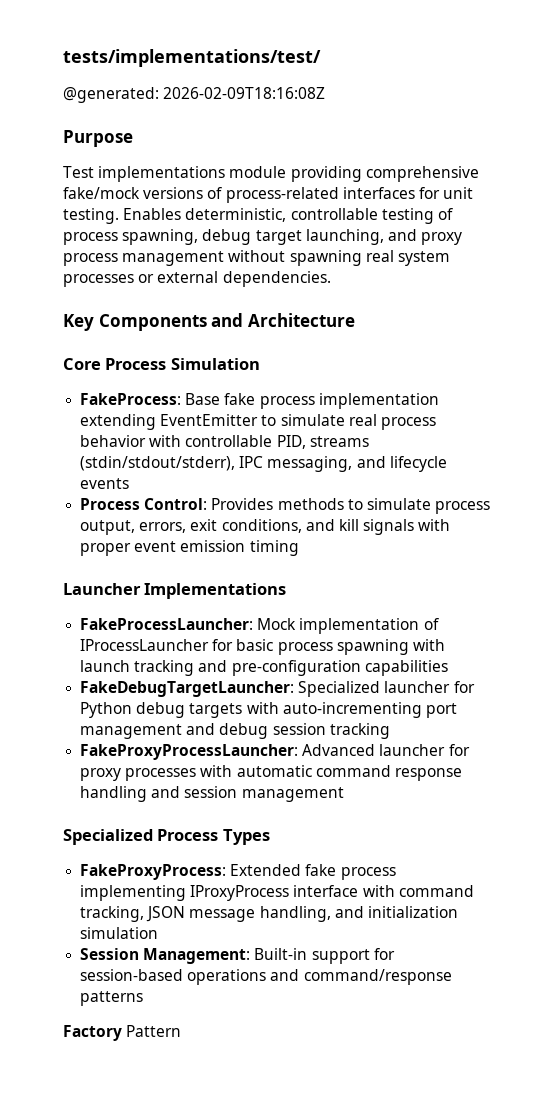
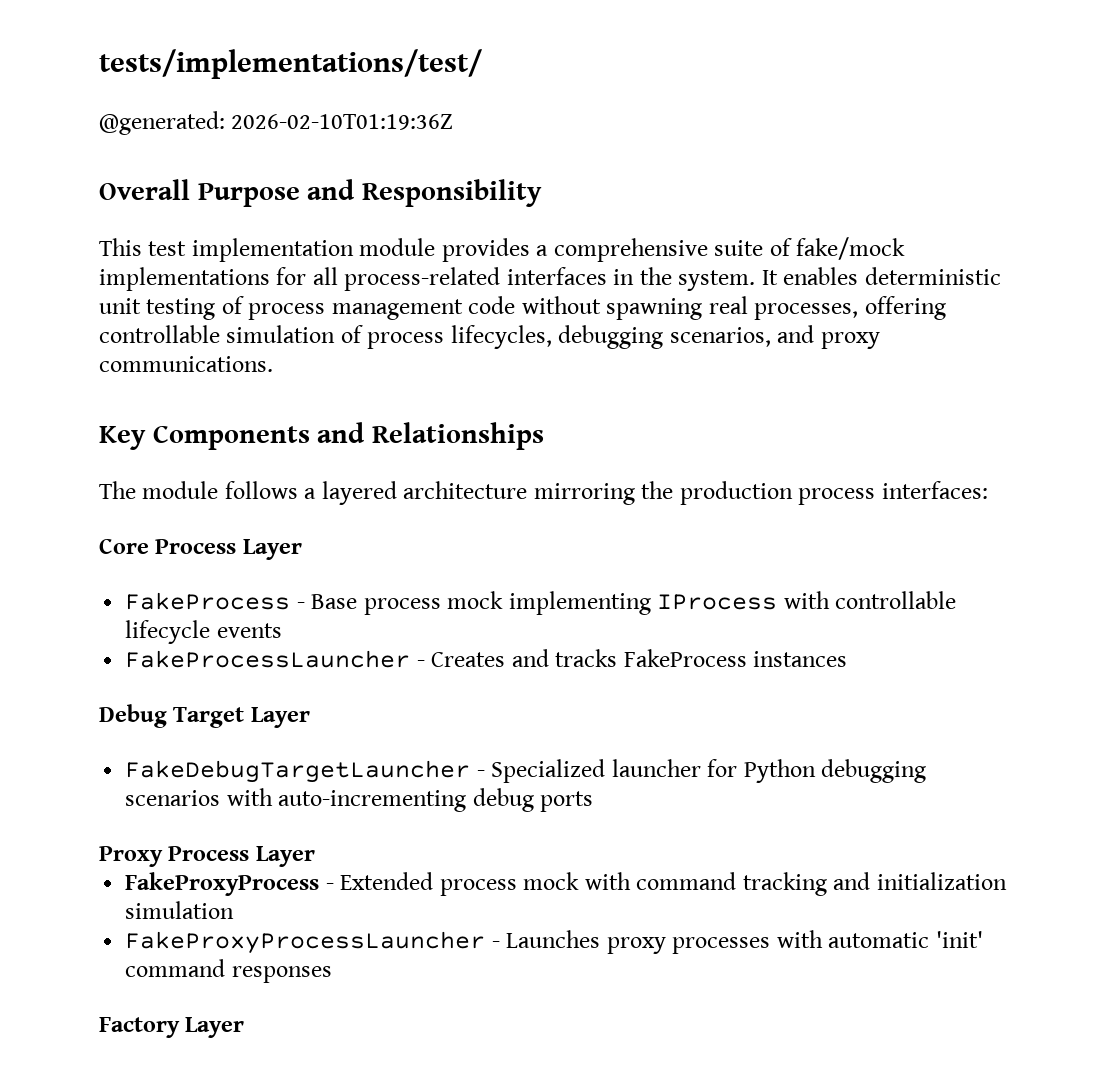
- @generated: 2026-02-09T18:16:08Z
- Purpose
- Test implementations module providing comprehensive fake/mock versions of process-related interfaces for unit testing. Enables deterministic, controllable testing of process spawning, debug target launching, and proxy process management without spawning real system processes or external dependencies.
- Key Components and Architecture
- Core Process Simulation
- FakeProcess: Base fake process implementation extending EventEmitter to simulate real process behavior with controllable PID, streams (stdin/stdout/stderr), IPC messaging, and lifecycle events
- Process Control: Provides methods to simulate process output, errors, exit conditions, and kill signals with proper event emission timing
- Launcher Implementations
- FakeProcessLauncher: Mock implementation of IProcessLauncher for basic process spawning with launch tracking and pre-configuration capabilities
- FakeDebugTargetLauncher: Specialized launcher for Python debug targets with auto-incrementing port management and debug session tracking
- FakeProxyProcessLauncher: Advanced launcher for proxy processes with automatic command response handling and session management
- Specialized Process Types
- FakeProxyProcess: Extended fake process implementing IProxyProcess interface with command tracking, JSON message handling, and initialization simulation
- Session Management: Built-in support for session-based operations and command/response patterns
+ @generated: 2026-02-10T01:19:36Z
+ Overall Purpose and Responsibility
+ This test implementation module provides a comprehensive suite of fake/mock implementations for all process-related interfaces in the system. It enables deterministic unit testing of process management code without spawning real processes, offering controllable simulation of process lifecycles, debugging scenarios, and proxy communications.
+ Key Components and Relationships
+ The module follows a layered architecture mirroring the production process interfaces:
+ Core Process Layer
+ FakeProcess - Base process mock implementing IProcess with controllable lifecycle events
+ FakeProcessLauncher - Creates and tracks FakeProcess instances
+ Debug Target Layer
+ FakeDebugTargetLauncher - Specialized launcher for Python debugging scenarios with auto-incrementing debug ports
+ Proxy Process Layer
+ FakeProxyProcess - Extended process mock with command tracking and initialization simulation
+ FakeProxyProcessLauncher - Launches proxy processes with automatic 'init' command responses
- Factory Pattern
+ Factory Layer

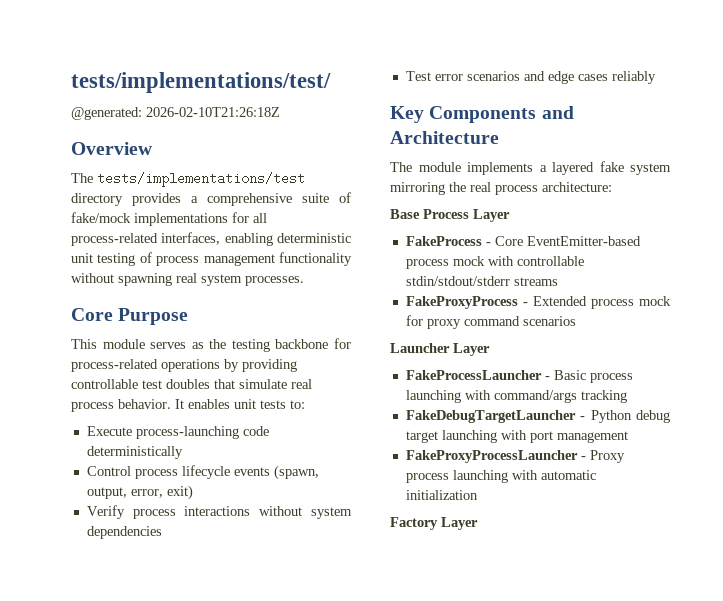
- @generated: 2026-02-10T01:19:36Z
- Overall Purpose and Responsibility
- This test implementation module provides a comprehensive suite of fake/mock implementations for all process-related interfaces in the system. It enables deterministic unit testing of process management code without spawning real processes, offering controllable simulation of process lifecycles, debugging scenarios, and proxy communications.
+ @generated: 2026-02-10T21:26:18Z
+ Overview
+ The tests/implementations/test directory provides a comprehensive suite of fake/mock implementations for all process-related interfaces, enabling deterministic unit testing of process management functionality without spawning real system processes.
+ Core Purpose
+ This module serves as the testing backbone for process-related operations by providing controllable test doubles that simulate real process behavior. It enables unit tests to:
+ Execute process-launching code deterministically
+ Control process lifecycle events (spawn, output, error, exit)
+ Verify process interactions without system dependencies
+ Test error scenarios and edge cases reliably
- Key Components and Relationships
+ Key Components and Architecture
- The module follows a layered architecture mirroring the production process interfaces:
- Core Process Layer
- FakeProcess - Base process mock implementing IProcess with controllable lifecycle events
- FakeProcessLauncher - Creates and tracks FakeProcess instances
- Debug Target Layer
- FakeDebugTargetLauncher - Specialized launcher for Python debugging scenarios with auto-incrementing debug ports
- Proxy Process Layer
+ The module implements a layered fake system mirroring the real process architecture:
+ Base Process Layer
+ FakeProcess - Core EventEmitter-based process mock with controllable stdin/stdout/stderr streams
- FakeProxyProcess - Extended process mock with command tracking and initialization simulation
- FakeProxyProcessLauncher - Launches proxy processes with automatic 'init' command responses
+ FakeProxyProcess - Extended process mock for proxy command scenarios
+ Launcher Layer
+ FakeProcessLauncher - Basic process launching with command/args tracking
+ FakeDebugTargetLauncher - Python debug target launching with port management
+ FakeProxyProcessLauncher - Proxy process launching with automatic initialization

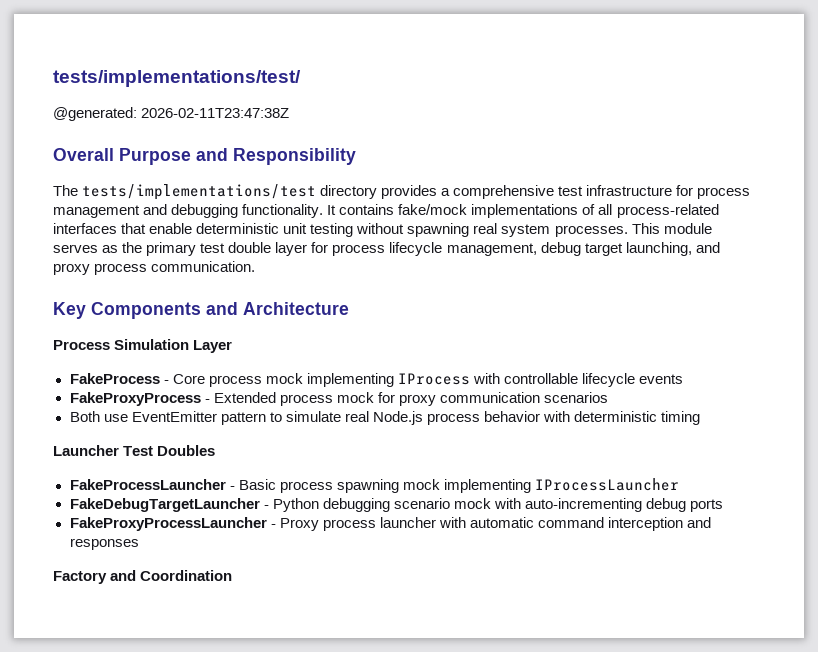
- @generated: 2026-02-10T21:26:18Z
- Overview
+ @generated: 2026-02-11T23:47:38Z
+ Overall Purpose and Responsibility
- The tests/implementations/test directory provides a comprehensive suite of fake/mock implementations for all process-related interfaces, enabling deterministic unit testing of process management functionality without spawning real system processes.
- Core Purpose
- This module serves as the testing backbone for process-related operations by providing controllable test doubles that simulate real process behavior. It enables unit tests to:
- Execute process-launching code deterministically
- Control process lifecycle events (spawn, output, error, exit)
- Verify process interactions without system dependencies
- Test error scenarios and edge cases reliably
+ The tests/implementations/test directory provides a comprehensive test infrastructure for process management and debugging functionality. It contains fake/mock implementations of all process-related interfaces that enable deterministic unit testing without spawning real system processes. This module serves as the primary test double layer for process lifecycle management, debug target launching, and proxy process communication.
  Key Components and Architecture
- The module implements a layered fake system mirroring the real process architecture:
- Base Process Layer
+ Process Simulation Layer
- FakeProcess - Core EventEmitter-based process mock with controllable stdin/stdout/stderr streams
+ FakeProcess - Core process mock implementing IProcess with controllable lifecycle events
- FakeProxyProcess - Extended process mock for proxy command scenarios
+ FakeProxyProcess - Extended process mock for proxy communication scenarios
+ Both use EventEmitter pattern to simulate real Node.js process behavior with deterministic timing
- Launcher Layer
+ Launcher Test Doubles
- FakeProcessLauncher - Basic process launching with command/args tracking
+ FakeProcessLauncher - Basic process spawning mock implementing IProcessLauncher
- FakeDebugTargetLauncher - Python debug target launching with port management
+ FakeDebugTargetLauncher - Python debugging scenario mock with auto-incrementing debug ports
- FakeProxyProcessLauncher - Proxy process launching with automatic initialization
+ FakeProxyProcessLauncher - Proxy process launcher with automatic command interception and responses
- Factory Layer
+ Factory and Coordination

